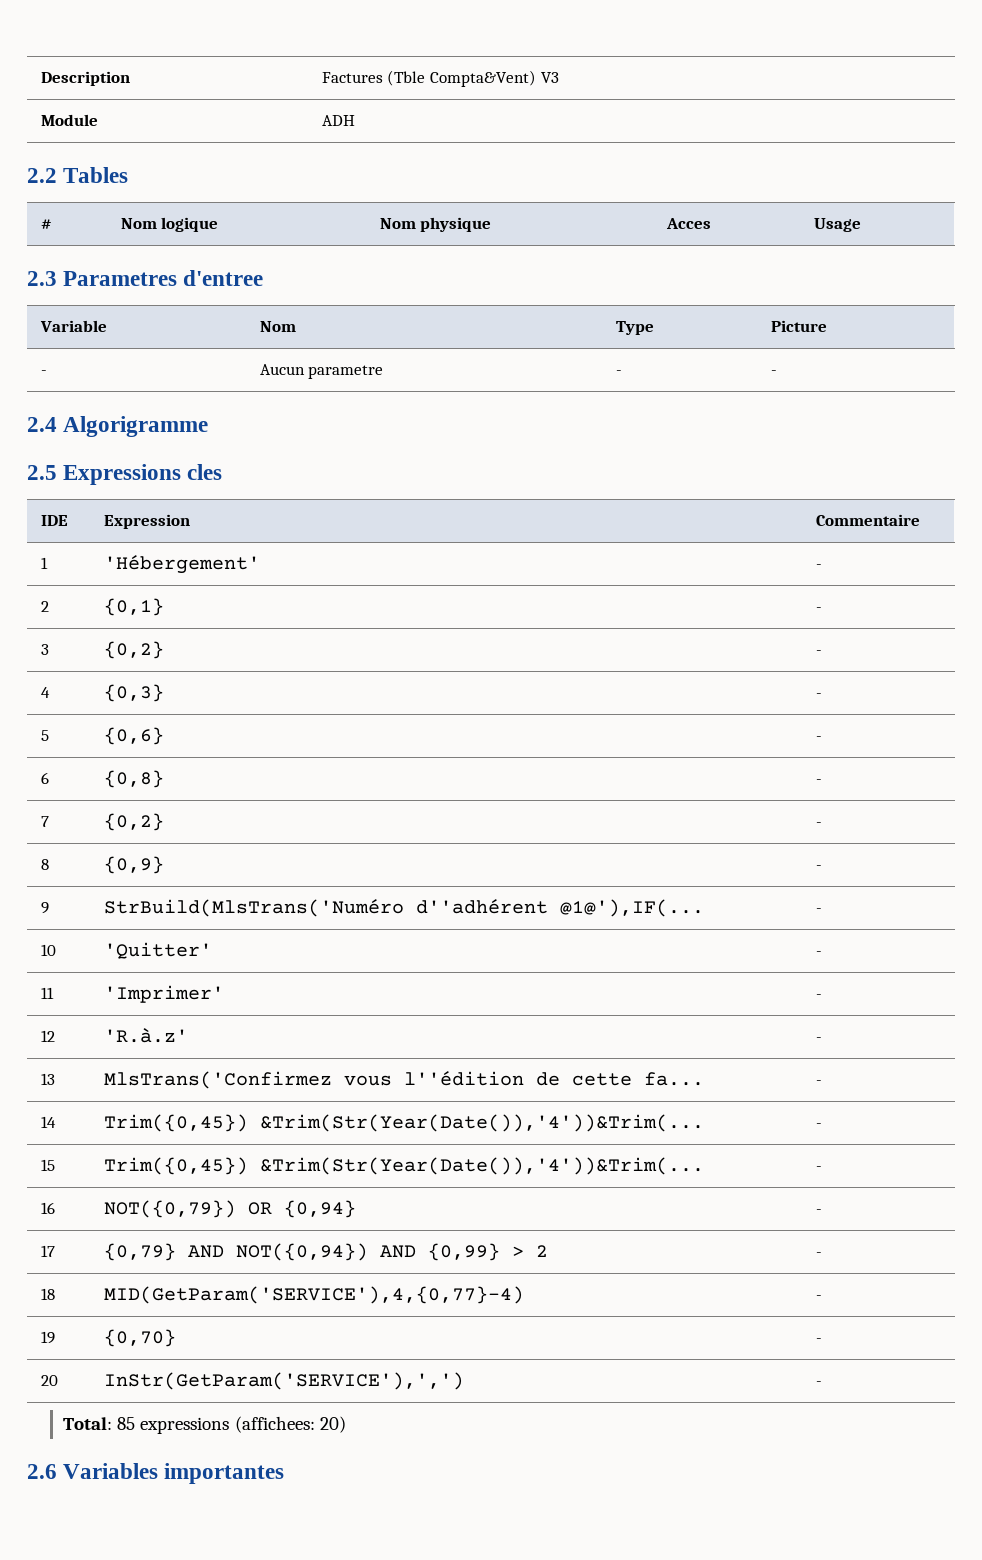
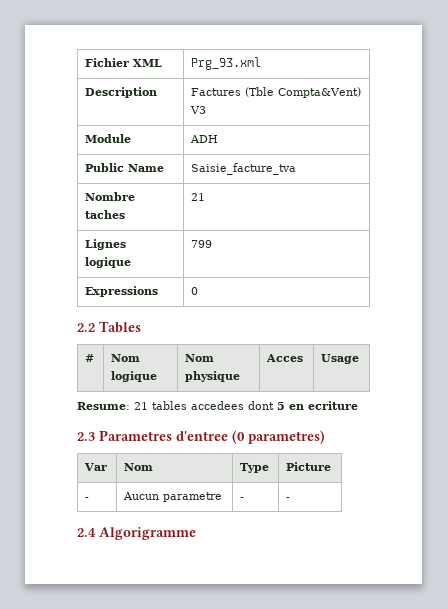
+ Fichier XML | Prg_93.xml
+ Public Name | Saisie_facture_tva
+ Nombre taches | 21
+ Lignes logique | 799
+ Expressions | 0
+ Resume: 21 tables accedees dont 5 en ecriture
- 2.3 Parametres d'entree
- Variable | Nom | Type | Picture
+ 2.3 Parametres d'entree (0 parametres)
+ Var | Nom | Type | Picture
- 2.5 Expressions cles
- IDE | Expression | Commentaire
- 1 | 'Hébergement' | -
- 2 | {0,1} | -
- 3 | {0,2} | -
- 4 | {0,3} | -
- 5 | {0,6} | -
- 6 | {0,8} | -
- 7 | {0,2} | -
- 8 | {0,9} | -
- 9 | StrBuild(MlsTrans('Numéro d''adhérent @1@'),IF(... | -
- 10 | 'Quitter' | -
- 11 | 'Imprimer' | -
- 12 | 'R.à.z' | -
- 13 | MlsTrans('Confirmez vous l''édition de cette fa... | -
- 14 | Trim({0,45}) &Trim(Str(Year(Date()),'4'))&Trim(... | -
- 15 | Trim({0,45}) &Trim(Str(Year(Date()),'4'))&Trim(... | -
- 16 | NOT({0,79}) OR {0,94} | -
- 17 | {0,79} AND NOT({0,94}) AND {0,99} > 2 | -
- 18 | MID(GetParam('SERVICE'),4,{0,77}-4) | -
- 19 | {0,70} | -
- 20 | InStr(GetParam('SERVICE'),',') | -
- Total: 85 expressions (affichees: 20)
- 2.6 Variables importantes

